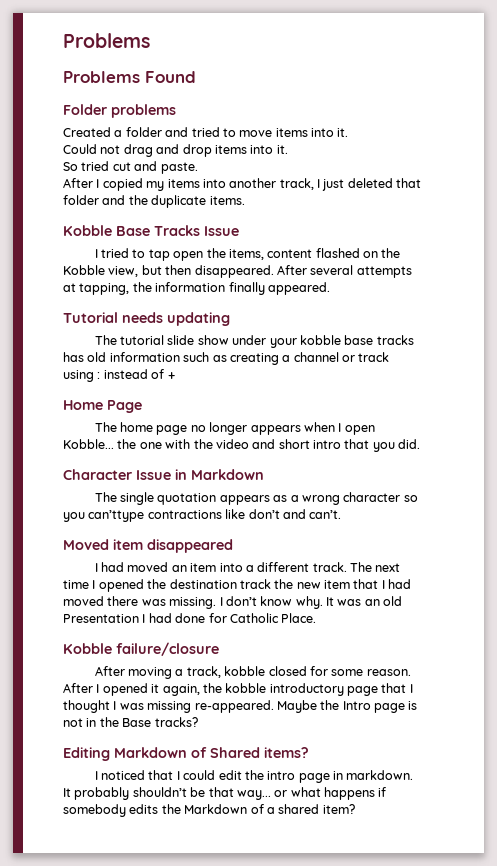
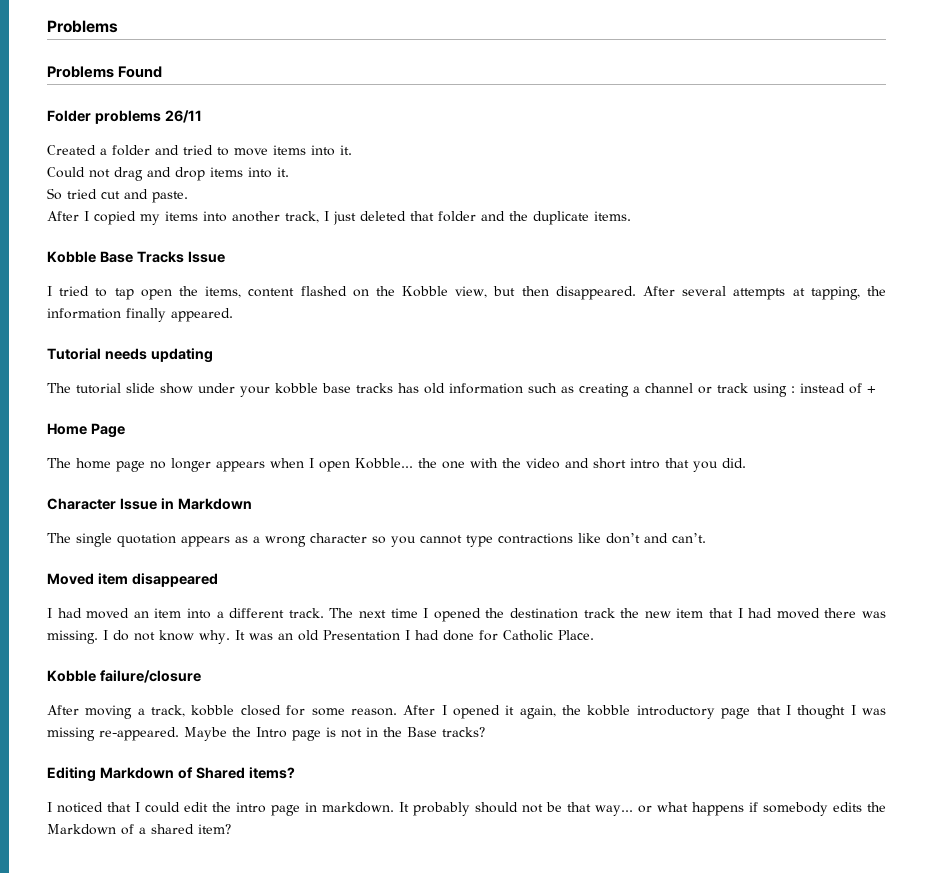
- Folder problems
+ Folder problems 26/11
- The single quotation appears as a wrong character so you can’ttype contractions like don’t and can’t.
+ The single quotation appears as a wrong character so you cannot type contractions like don’t and can’t.
- I don’t know why.
+ I do not know why.
- It probably shouldn’t be that way... or what happens if somebody edits the Markdown of a shared item?
+ It probably should not be that way... or what happens if somebody edits the Markdown of a shared item?

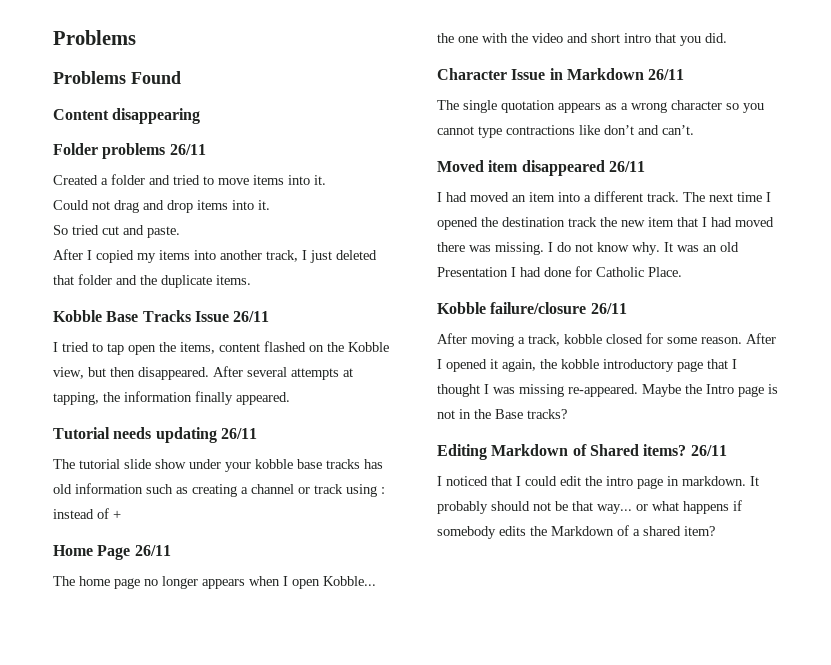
+ Content disappearing
- Kobble Base Tracks Issue
+ Kobble Base Tracks Issue 26/11
- Tutorial needs updating
+ Tutorial needs updating 26/11
- Home Page
+ Home Page 26/11
- Character Issue in Markdown
+ Character Issue in Markdown 26/11
- Moved item disappeared
+ Moved item disappeared 26/11
- Kobble failure/closure
+ Kobble failure/closure 26/11
- Editing Markdown of Shared items?
+ Editing Markdown of Shared items? 26/11

